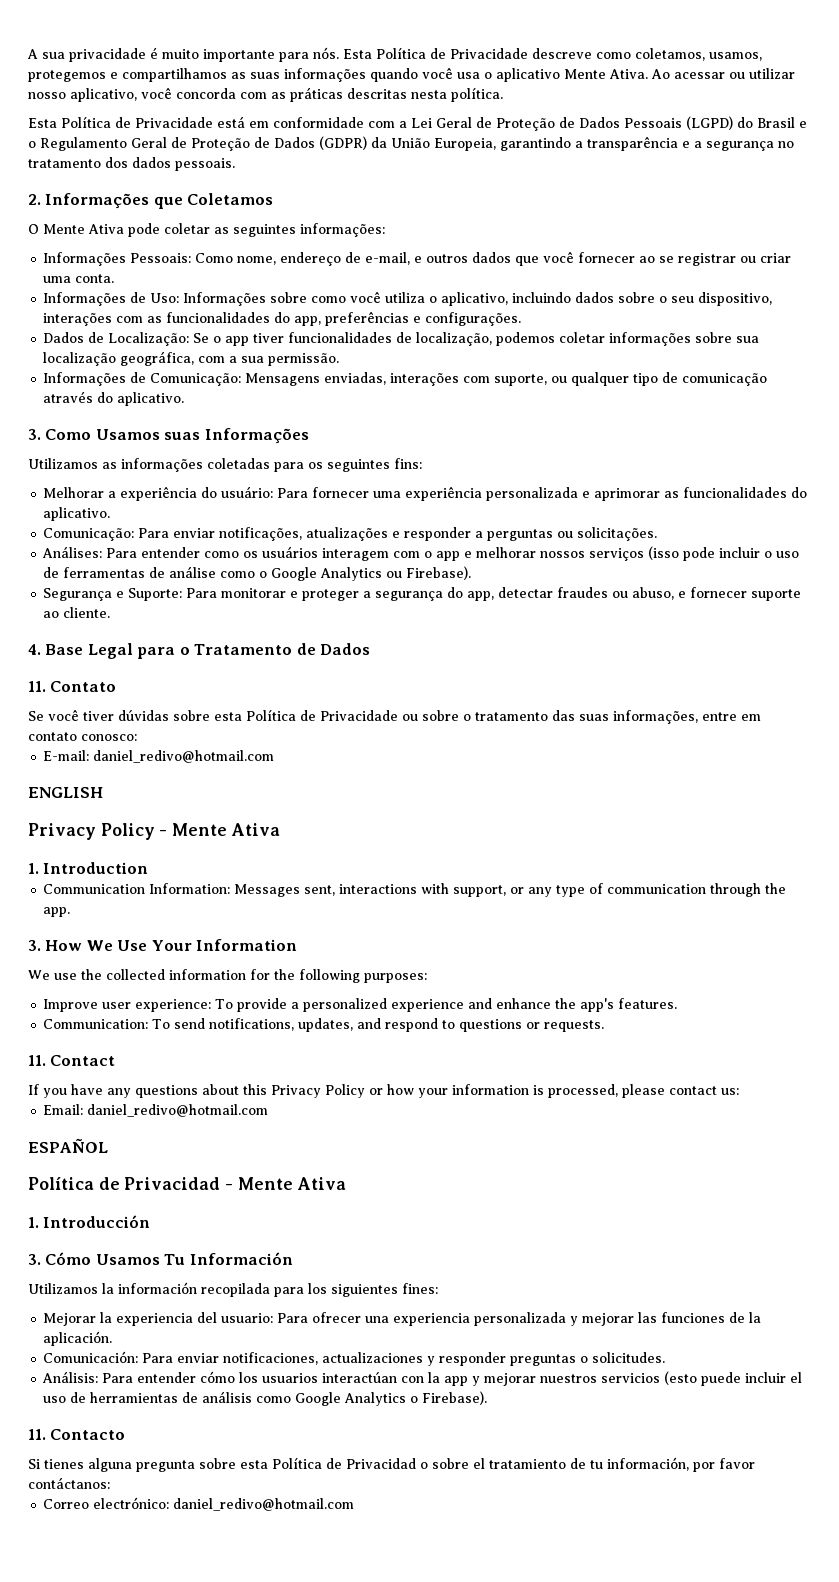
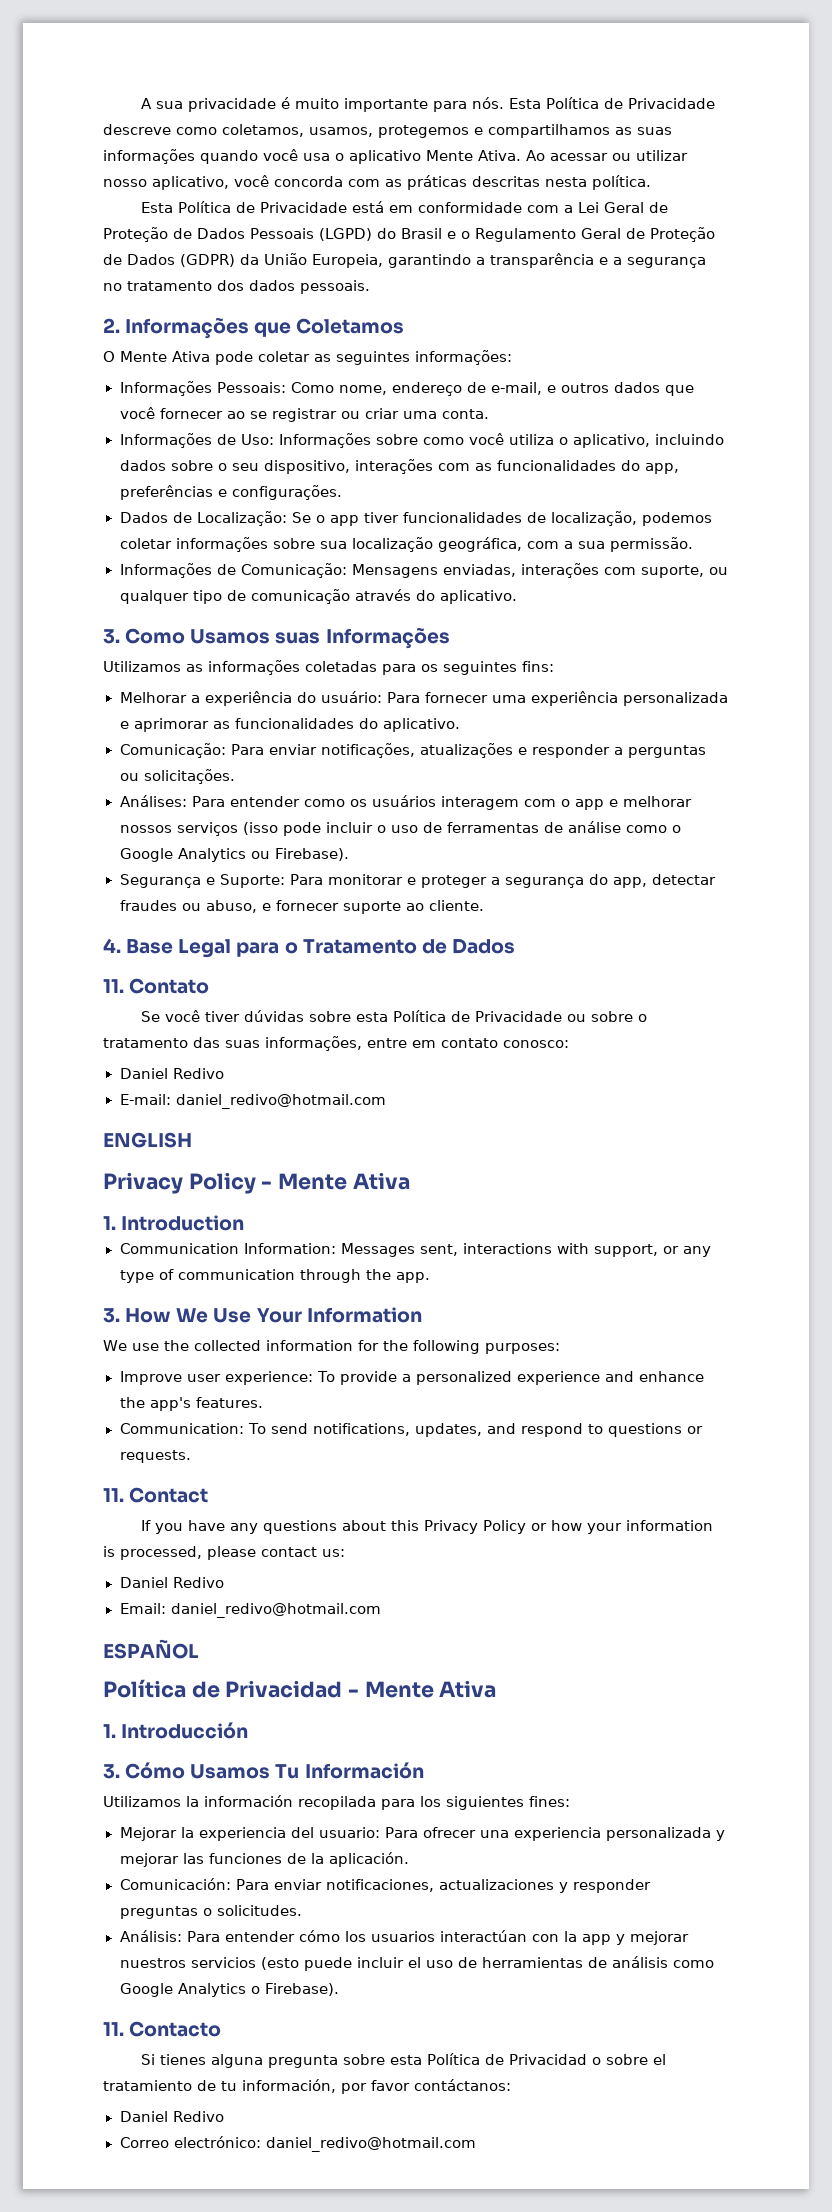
  Se você tiver dúvidas sobre esta Política de Privacidade ou sobre o tratamento das suas informações, entre em contato conosco:
+ Daniel Redivo
  If you have any questions about this Privacy Policy or how your information is processed, please contact us:
+ Daniel Redivo
  Si tienes alguna pregunta sobre esta Política de Privacidad o sobre el tratamiento de tu información, por favor contáctanos:
+ Daniel Redivo

